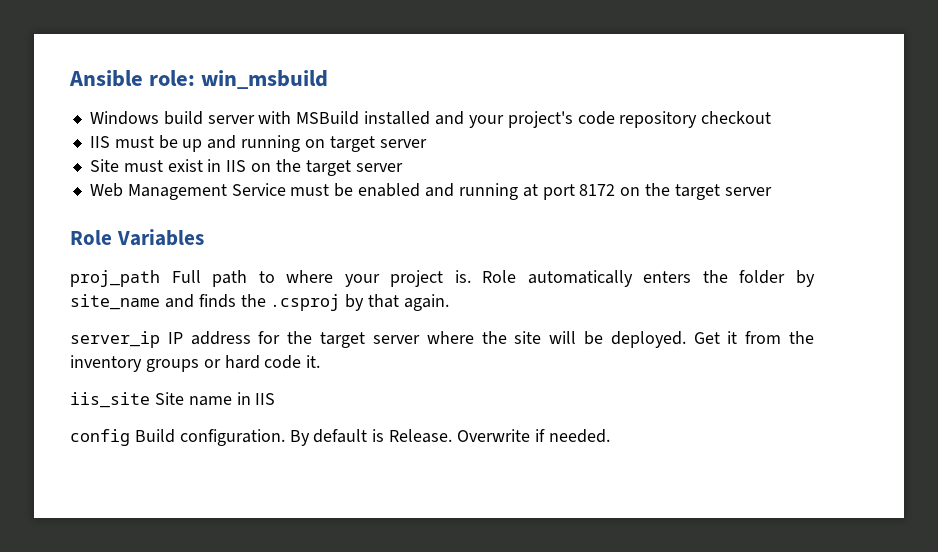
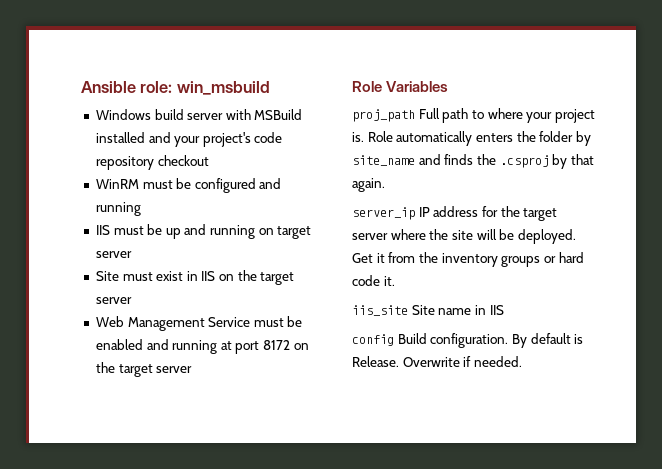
+ WinRM must be configured and running

